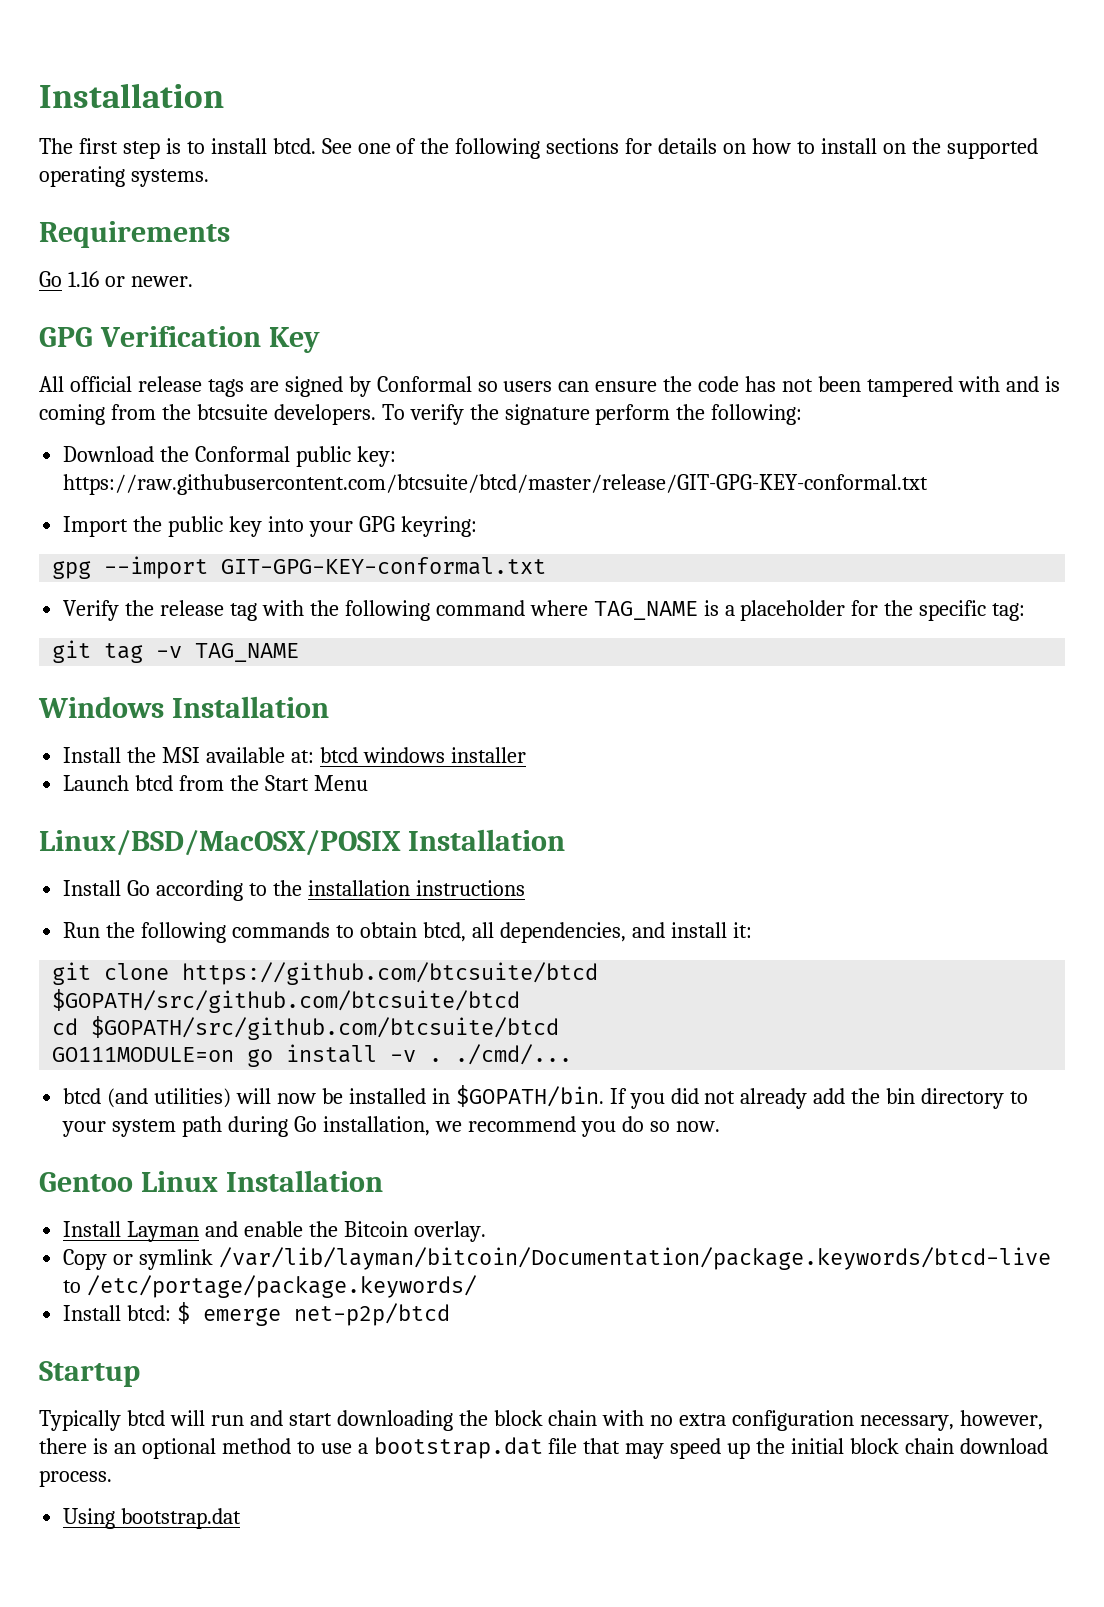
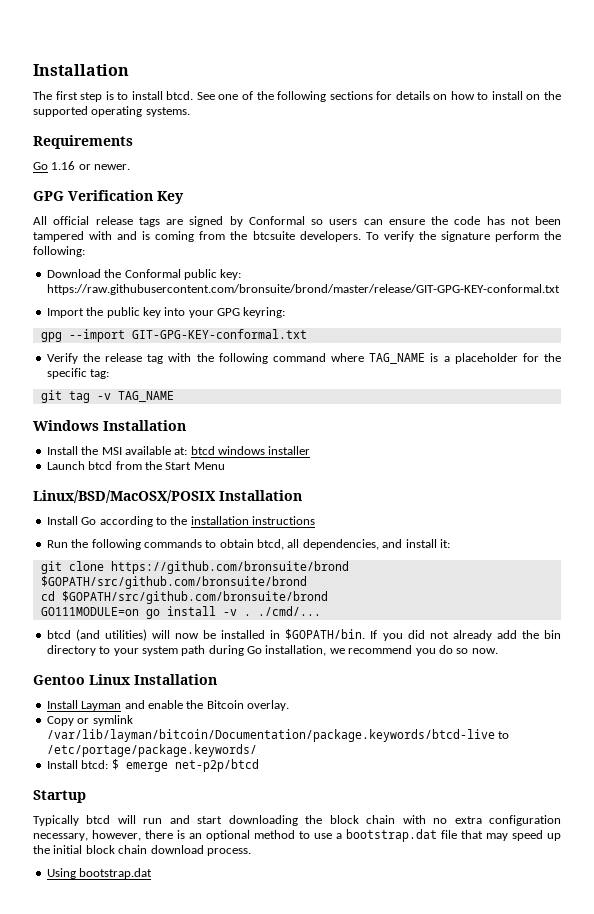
- Download the Conformal public key: https://raw.githubusercontent.com/btcsuite/btcd/master/release/GIT-GPG-KEY-conformal.txt
+ Download the Conformal public key: https://raw.githubusercontent.com/bronsuite/brond/master/release/GIT-GPG-KEY-conformal.txt
- git clone https://github.com/btcsuite/btcd $GOPATH/src/github.com/btcsuite/btcd
+ git clone https://github.com/bronsuite/brond $GOPATH/src/github.com/bronsuite/brond
- cd $GOPATH/src/github.com/btcsuite/btcd
+ cd $GOPATH/src/github.com/bronsuite/brond

